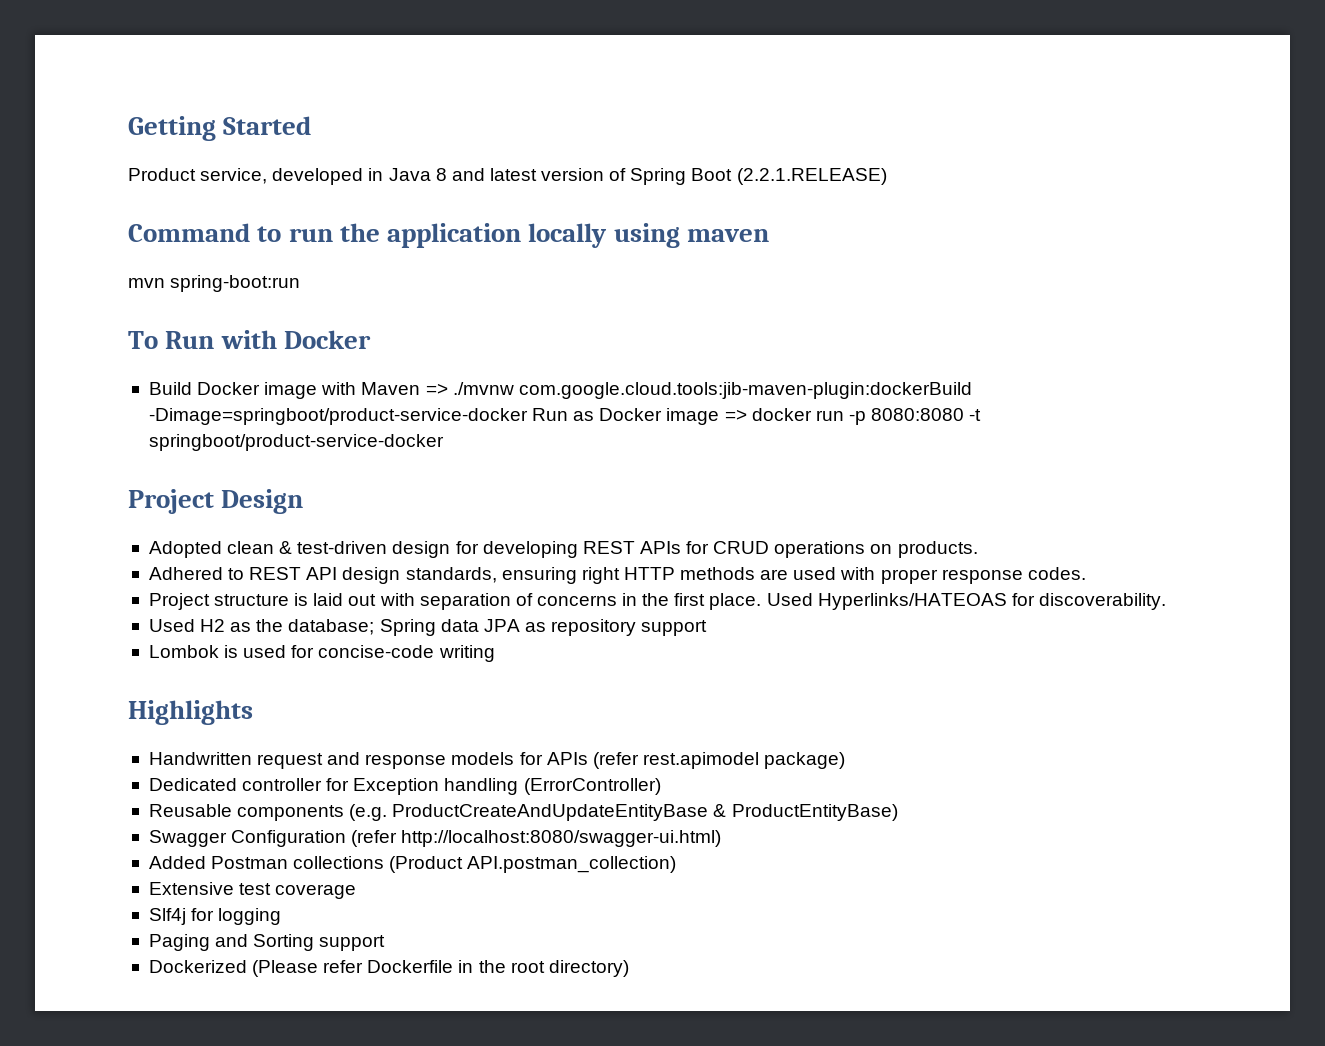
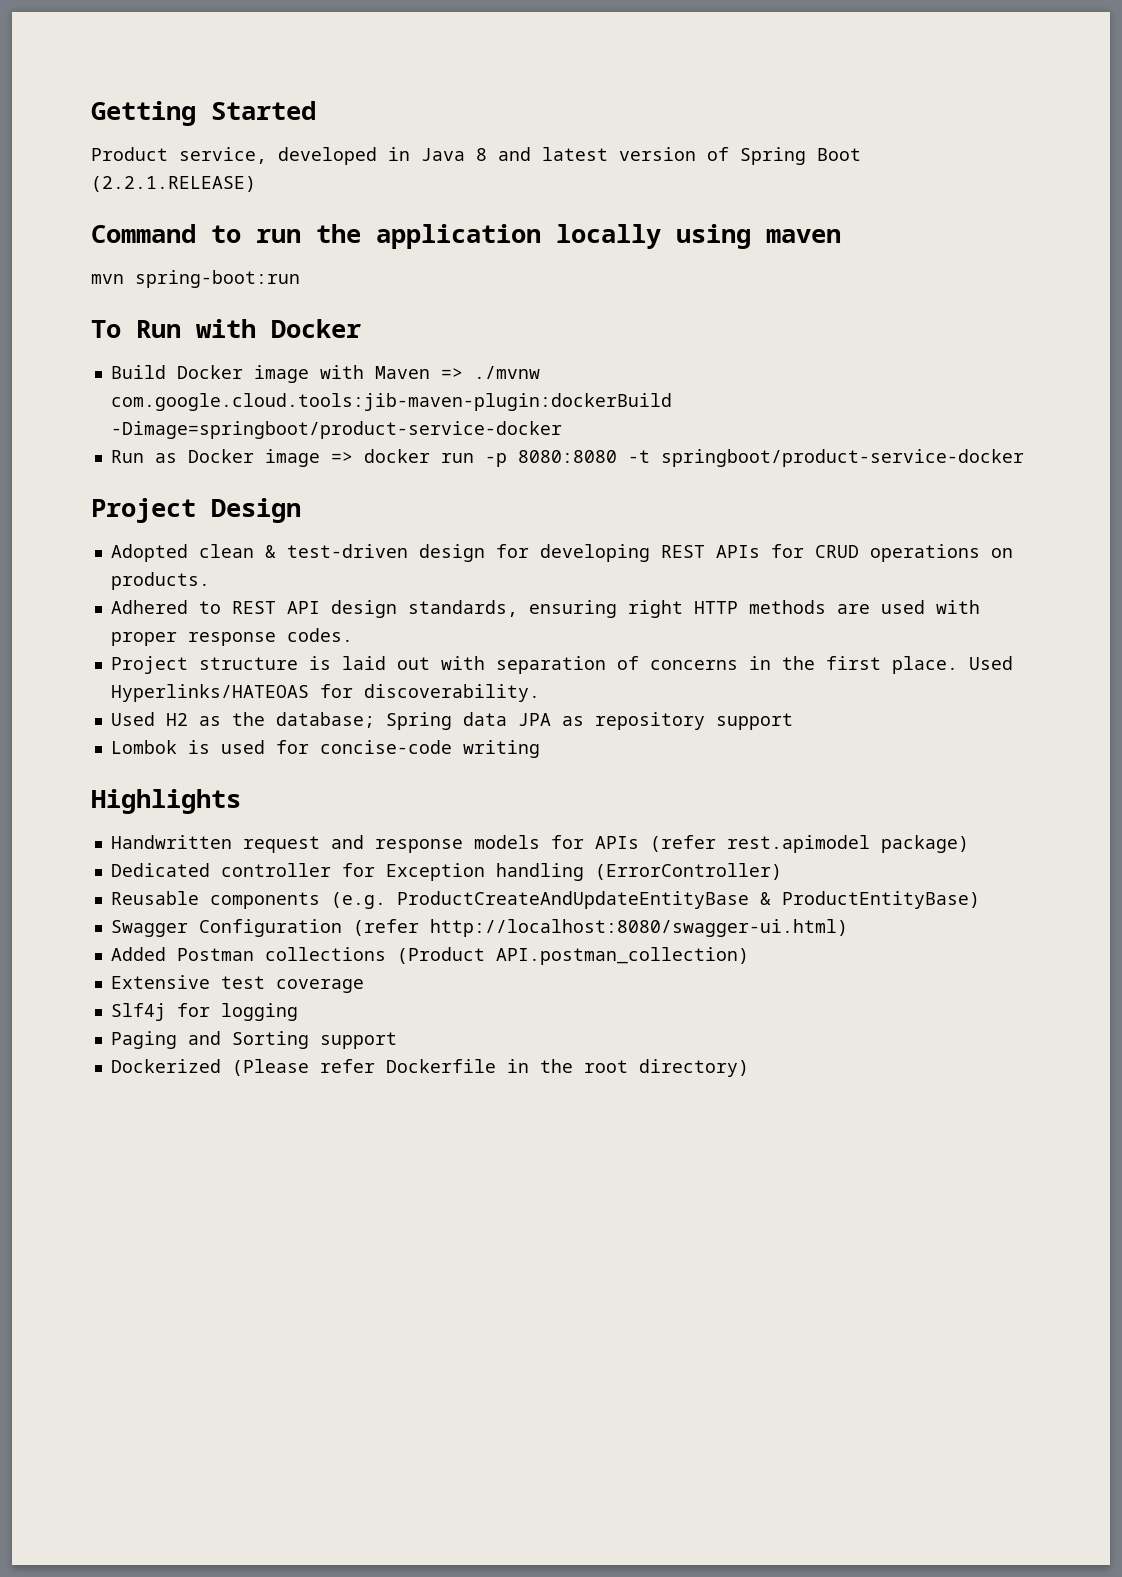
- Build Docker image with Maven => ./mvnw com.google.cloud.tools:jib-maven-plugin:dockerBuild -Dimage=springboot/product-service-docker Run as Docker image => docker run -p 8080:8080 -t springboot/product-service-docker
+ Build Docker image with Maven => ./mvnw com.google.cloud.tools:jib-maven-plugin:dockerBuild -Dimage=springboot/product-service-docker
+ Run as Docker image => docker run -p 8080:8080 -t springboot/product-service-docker

